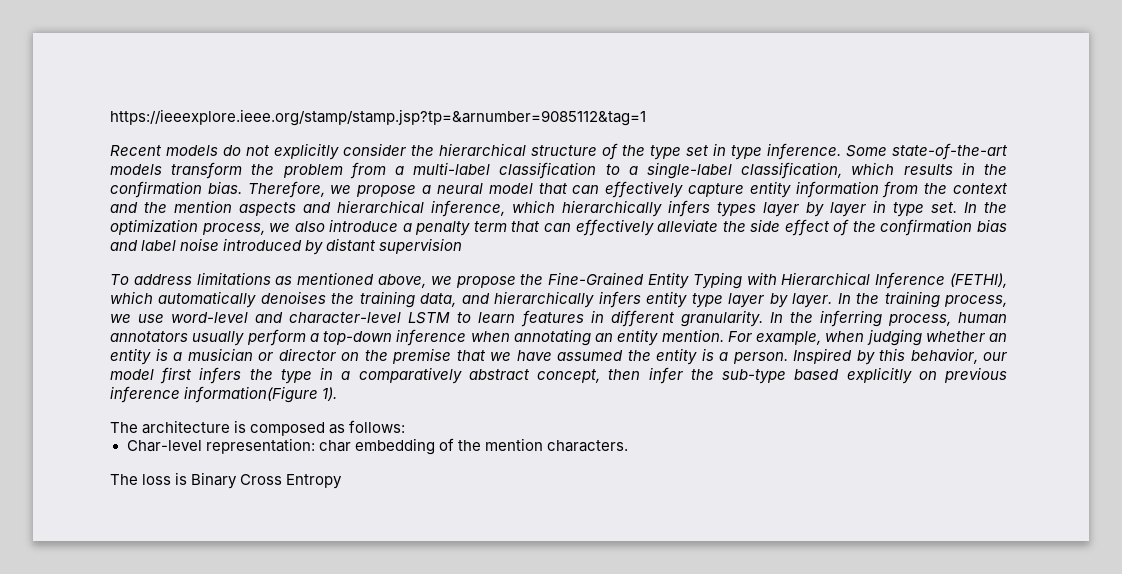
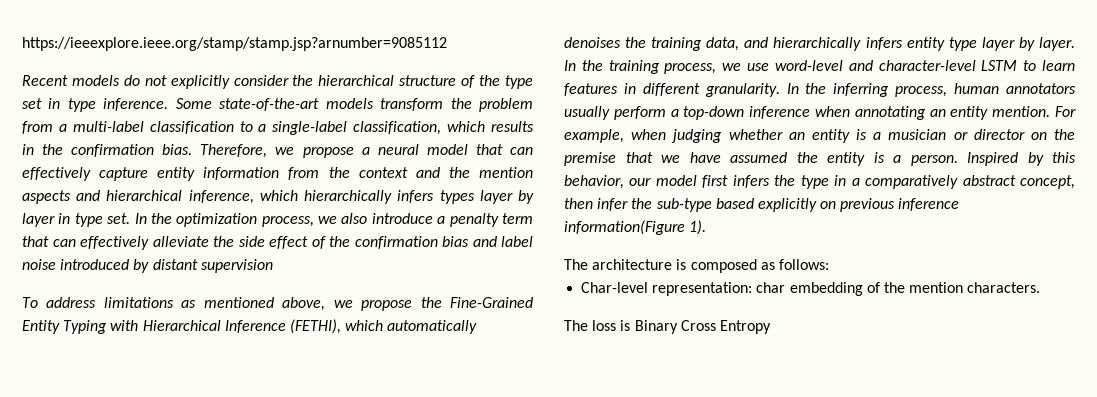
- https://ieeexplore.ieee.org/stamp/stamp.jsp?tp=&arnumber=9085112&tag=1
+ https://ieeexplore.ieee.org/stamp/stamp.jsp?arnumber=9085112

